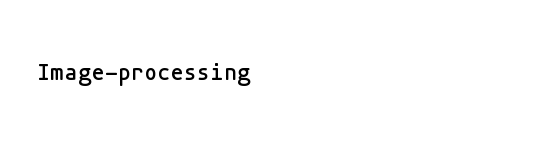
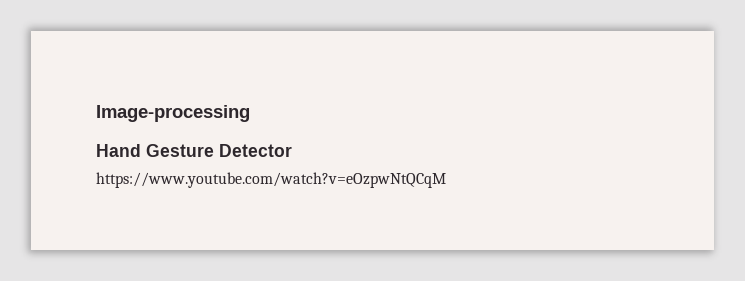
+ Hand Gesture Detector
+ https://www.youtube.com/watch?v=eOzpwNtQCqM

